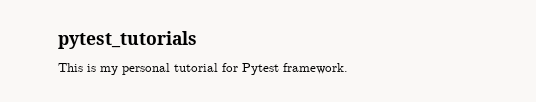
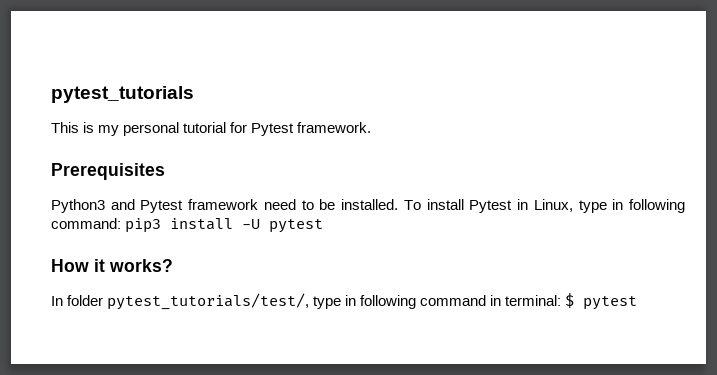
+ Prerequisites
+ Python3 and Pytest framework need to be installed. To install Pytest in Linux, type in following command: pip3 install -U pytest
+ How it works?
+ In folder pytest_tutorials/test/, type in following command in terminal: $ pytest

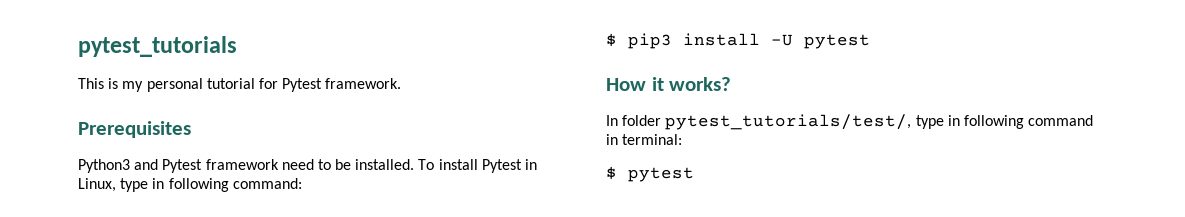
- To install Pytest in Linux, type in following command: pip3 install -U pytest
+ To install Pytest in Linux, type in following command:
+ $ pip3 install -U pytest
- In folder pytest_tutorials/test/, type in following command in terminal: $ pytest
+ In folder pytest_tutorials/test/, type in following command in terminal:
+ $ pytest

